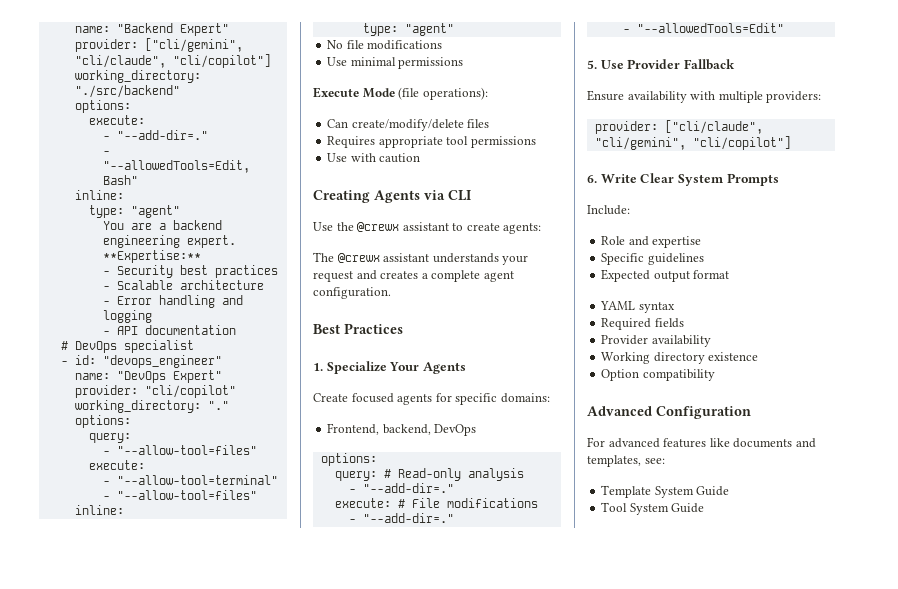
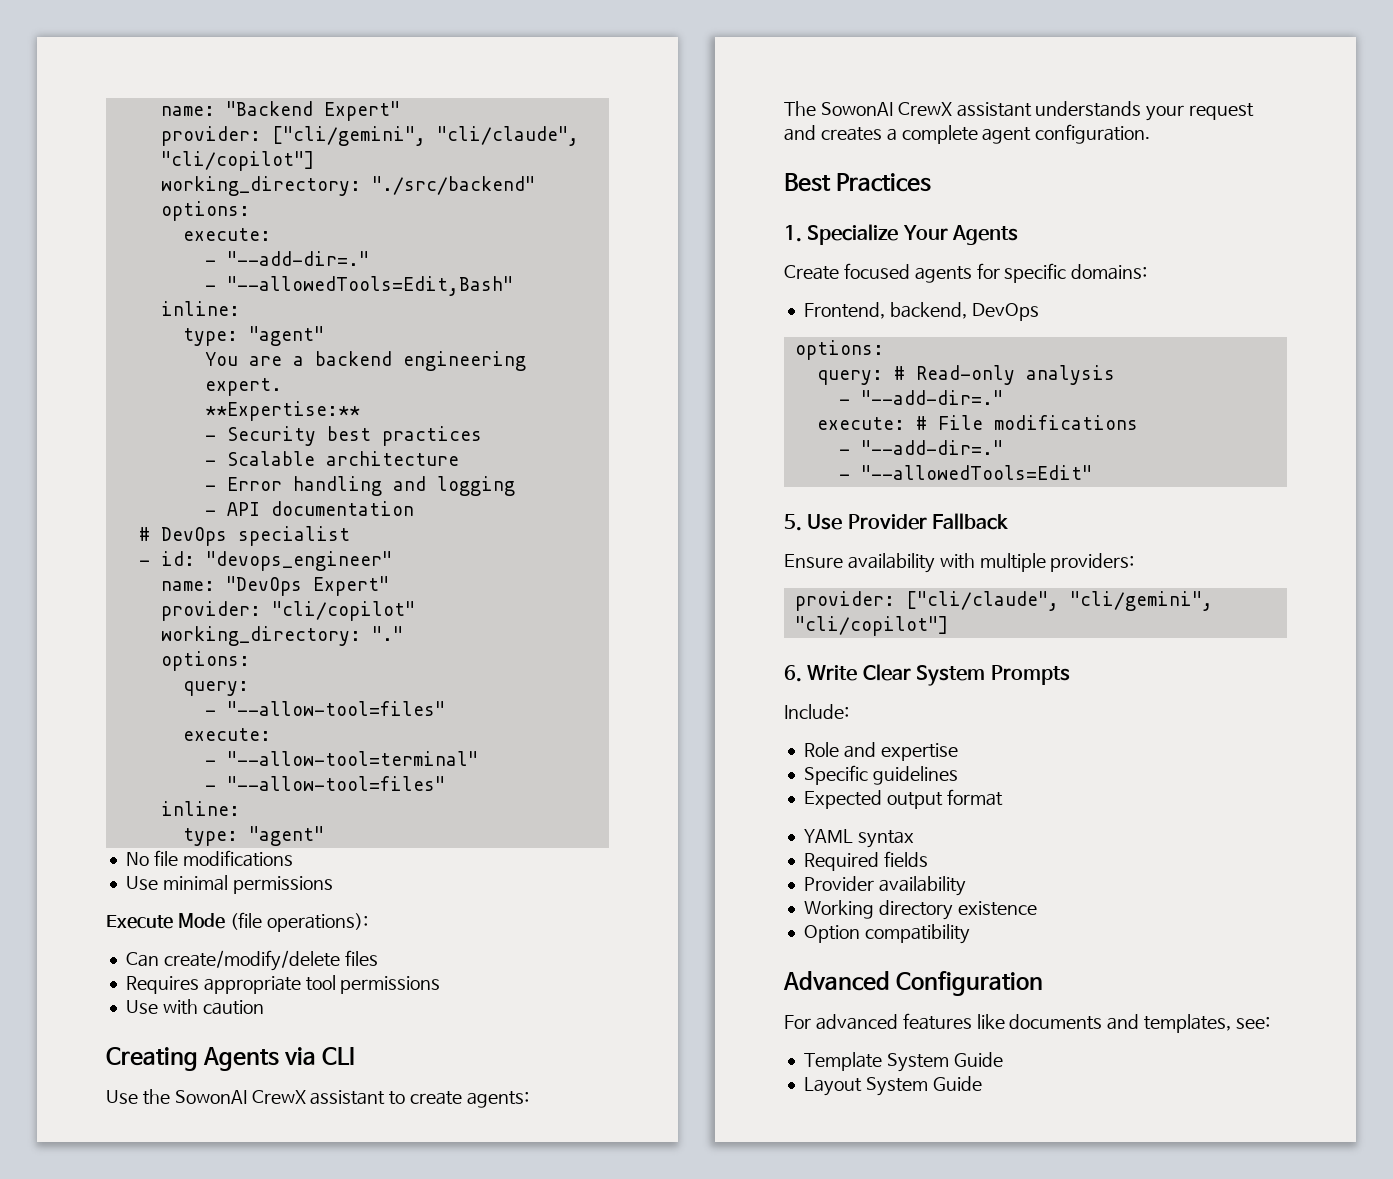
- Use the @crewx assistant to create agents:
+ Use the SowonAI CrewX assistant to create agents:
- The @crewx assistant understands your request and creates a complete agent configuration.
+ The SowonAI CrewX assistant understands your request and creates a complete agent configuration.
- Tool System Guide
+ Layout System Guide

